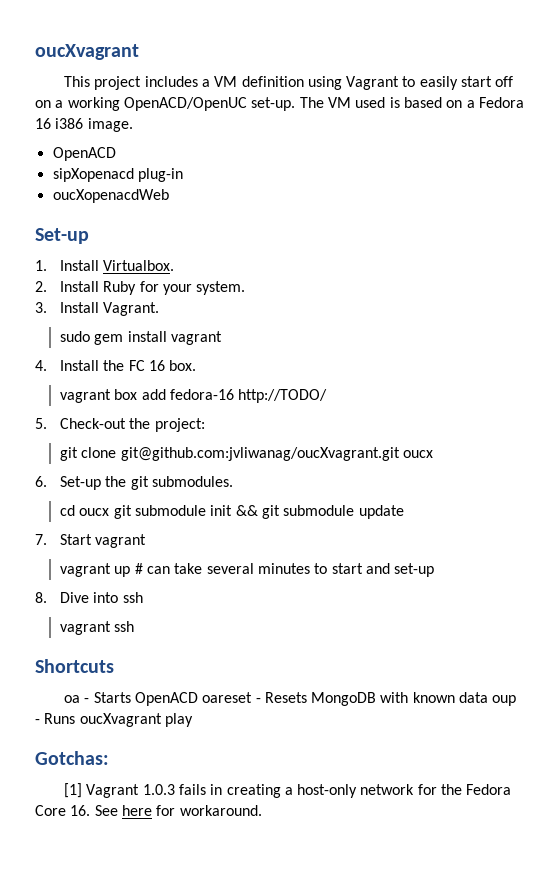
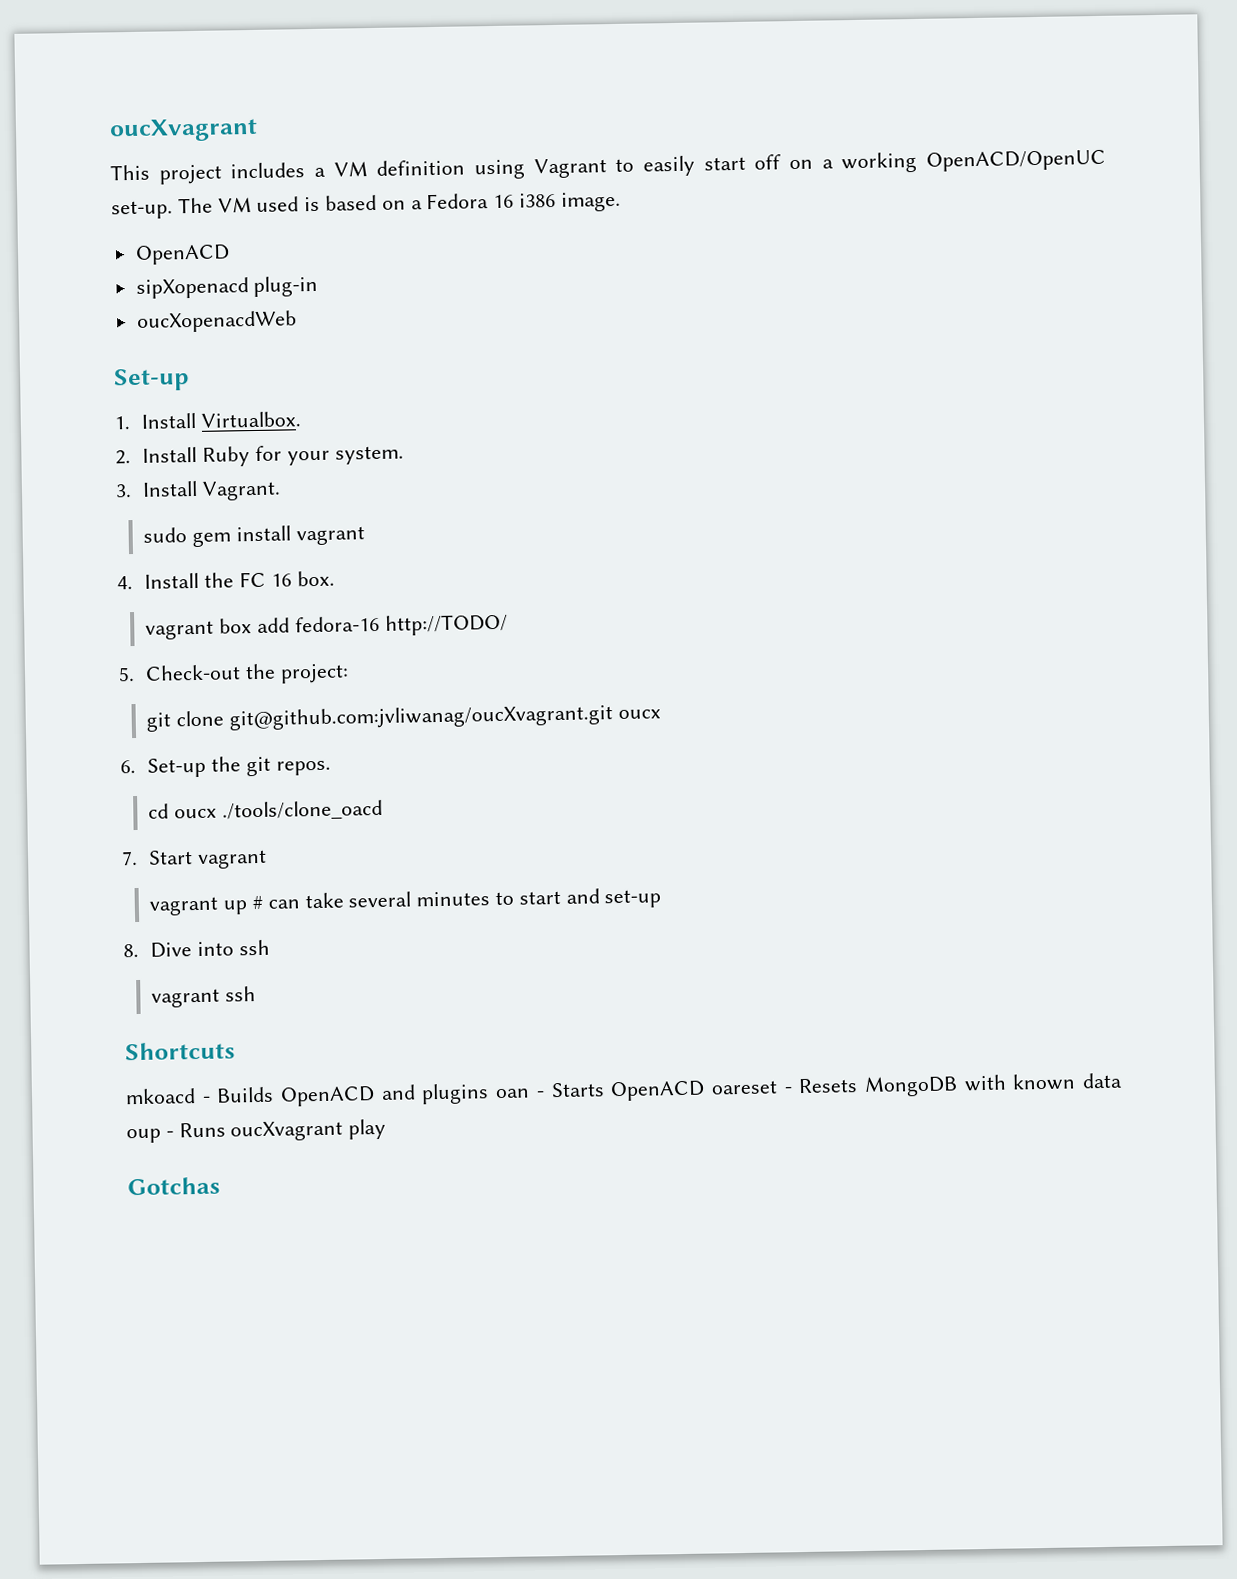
- 6. Set-up the git submodules.
+ 6. Set-up the git repos.
- cd oucx git submodule init && git submodule update
+ cd oucx ./tools/clone_oacd
- oa - Starts OpenACD oareset - Resets MongoDB with known data oup - Runs oucXvagrant play
+ mkoacd - Builds OpenACD and plugins oan - Starts OpenACD oareset - Resets MongoDB with known data oup - Runs oucXvagrant play
- Gotchas:
- [1] Vagrant 1.0.3 fails in creating a host-only network for the Fedora Core 16. See here for workaround.
+ Gotchas

